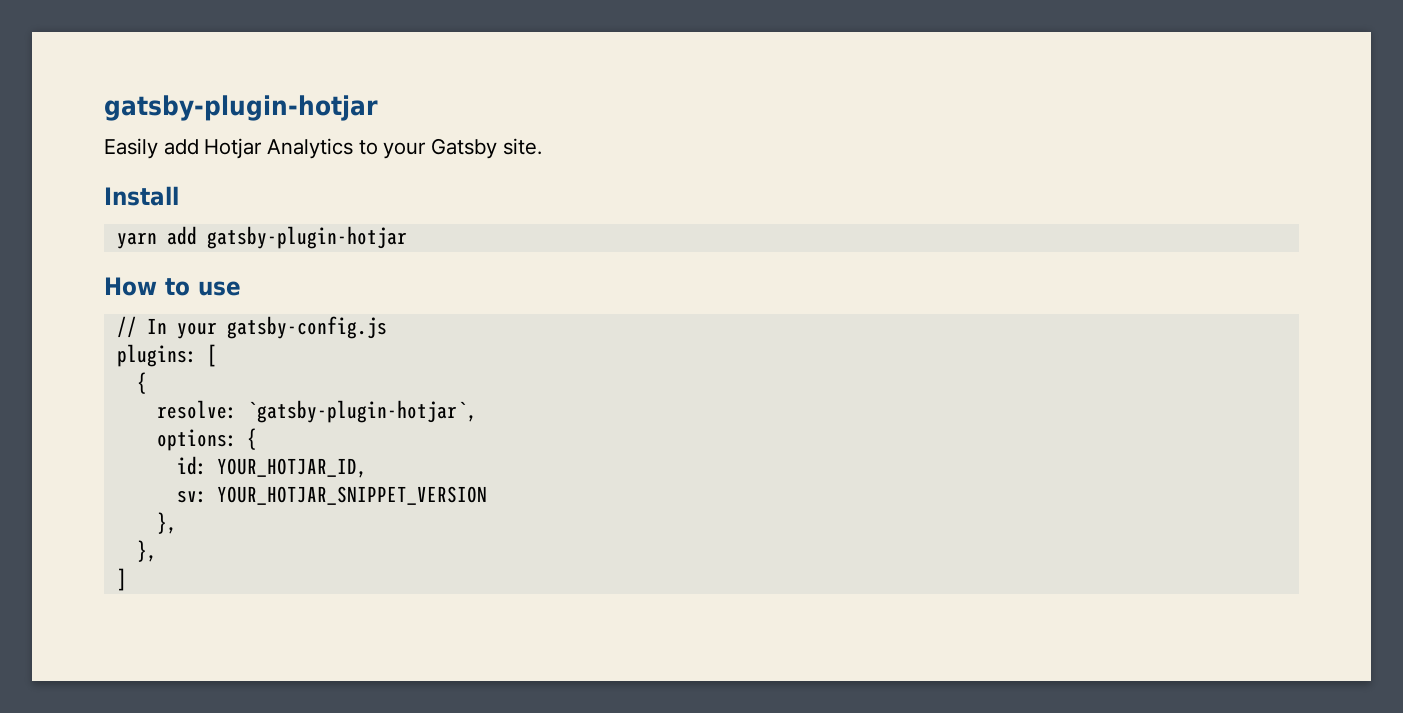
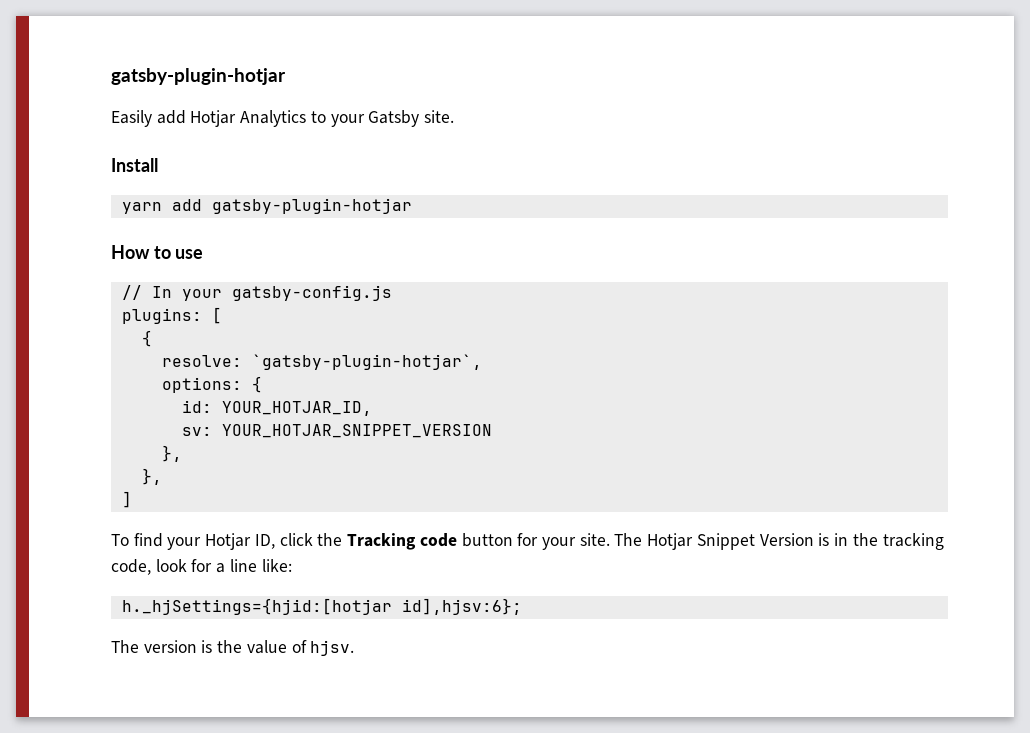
+ To find your Hotjar ID, click the Tracking code button for your site. The Hotjar Snippet Version is in the tracking code, look for a line like:
+ h._hjSettings={hjid:[hotjar id],hjsv:6};
+ The version is the value of hjsv.

